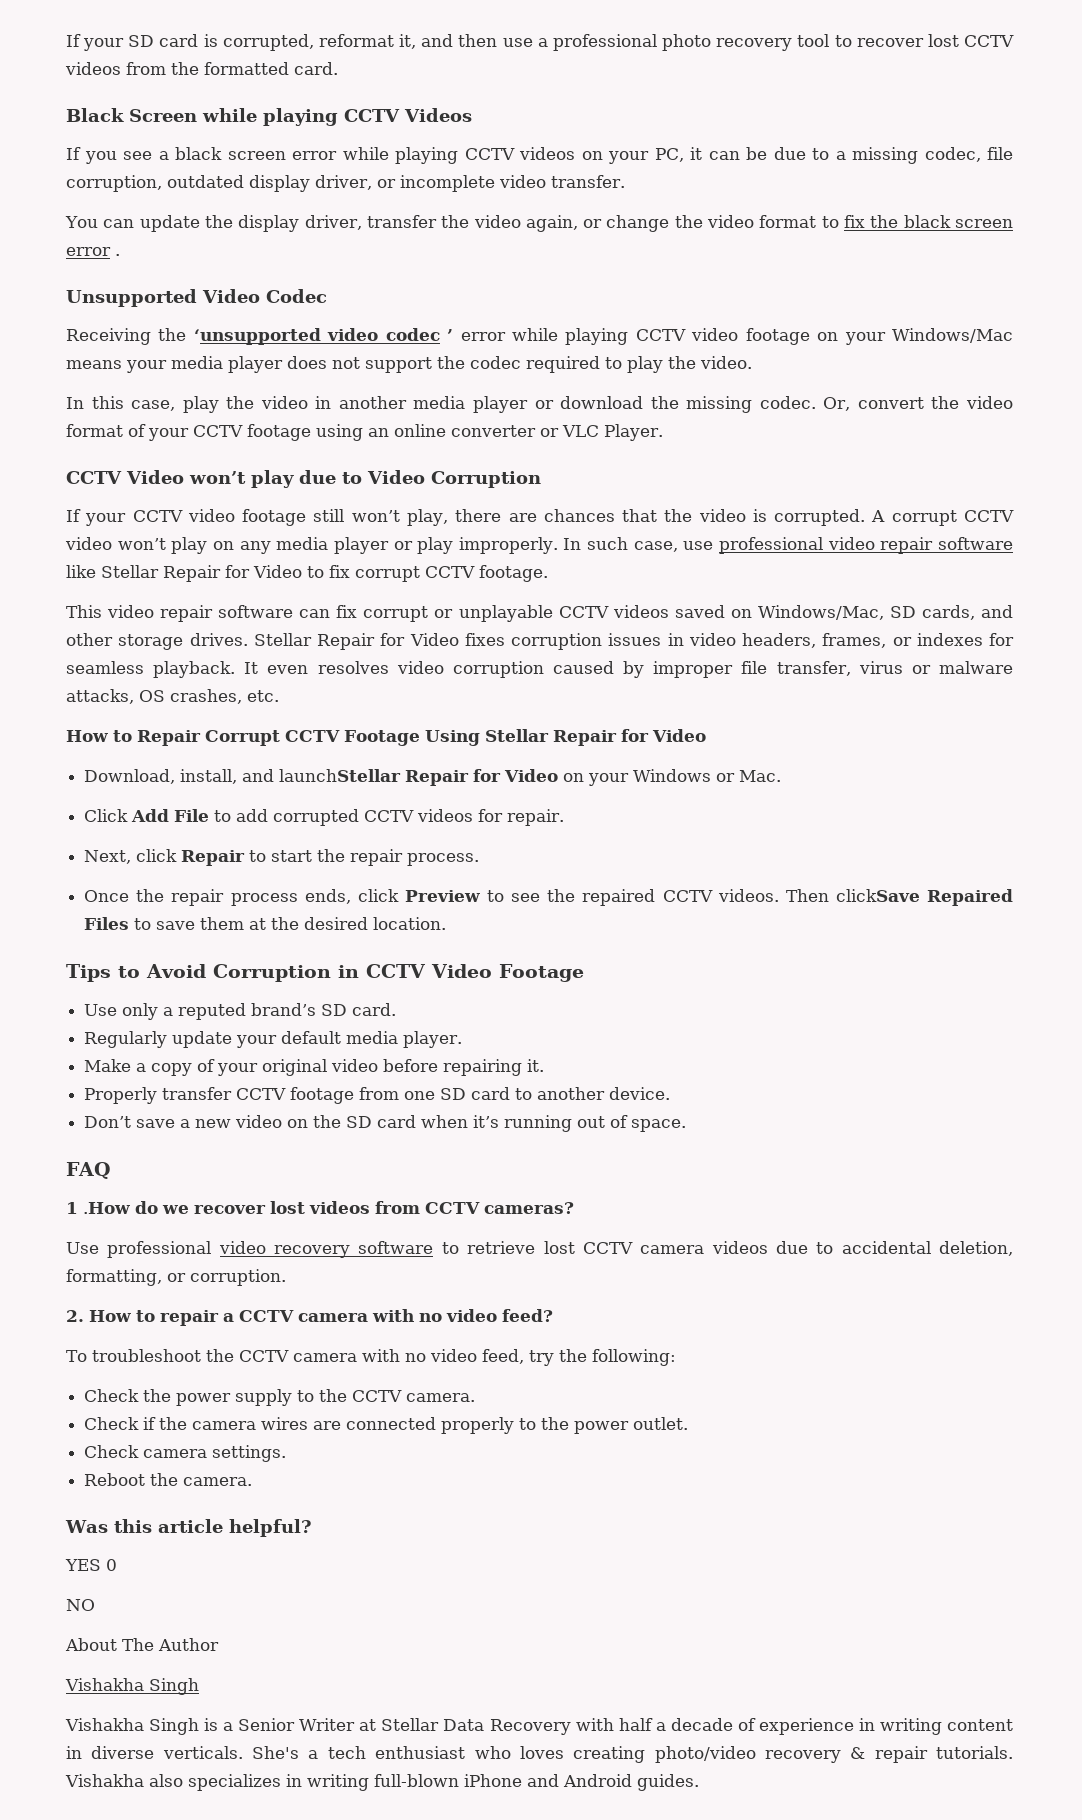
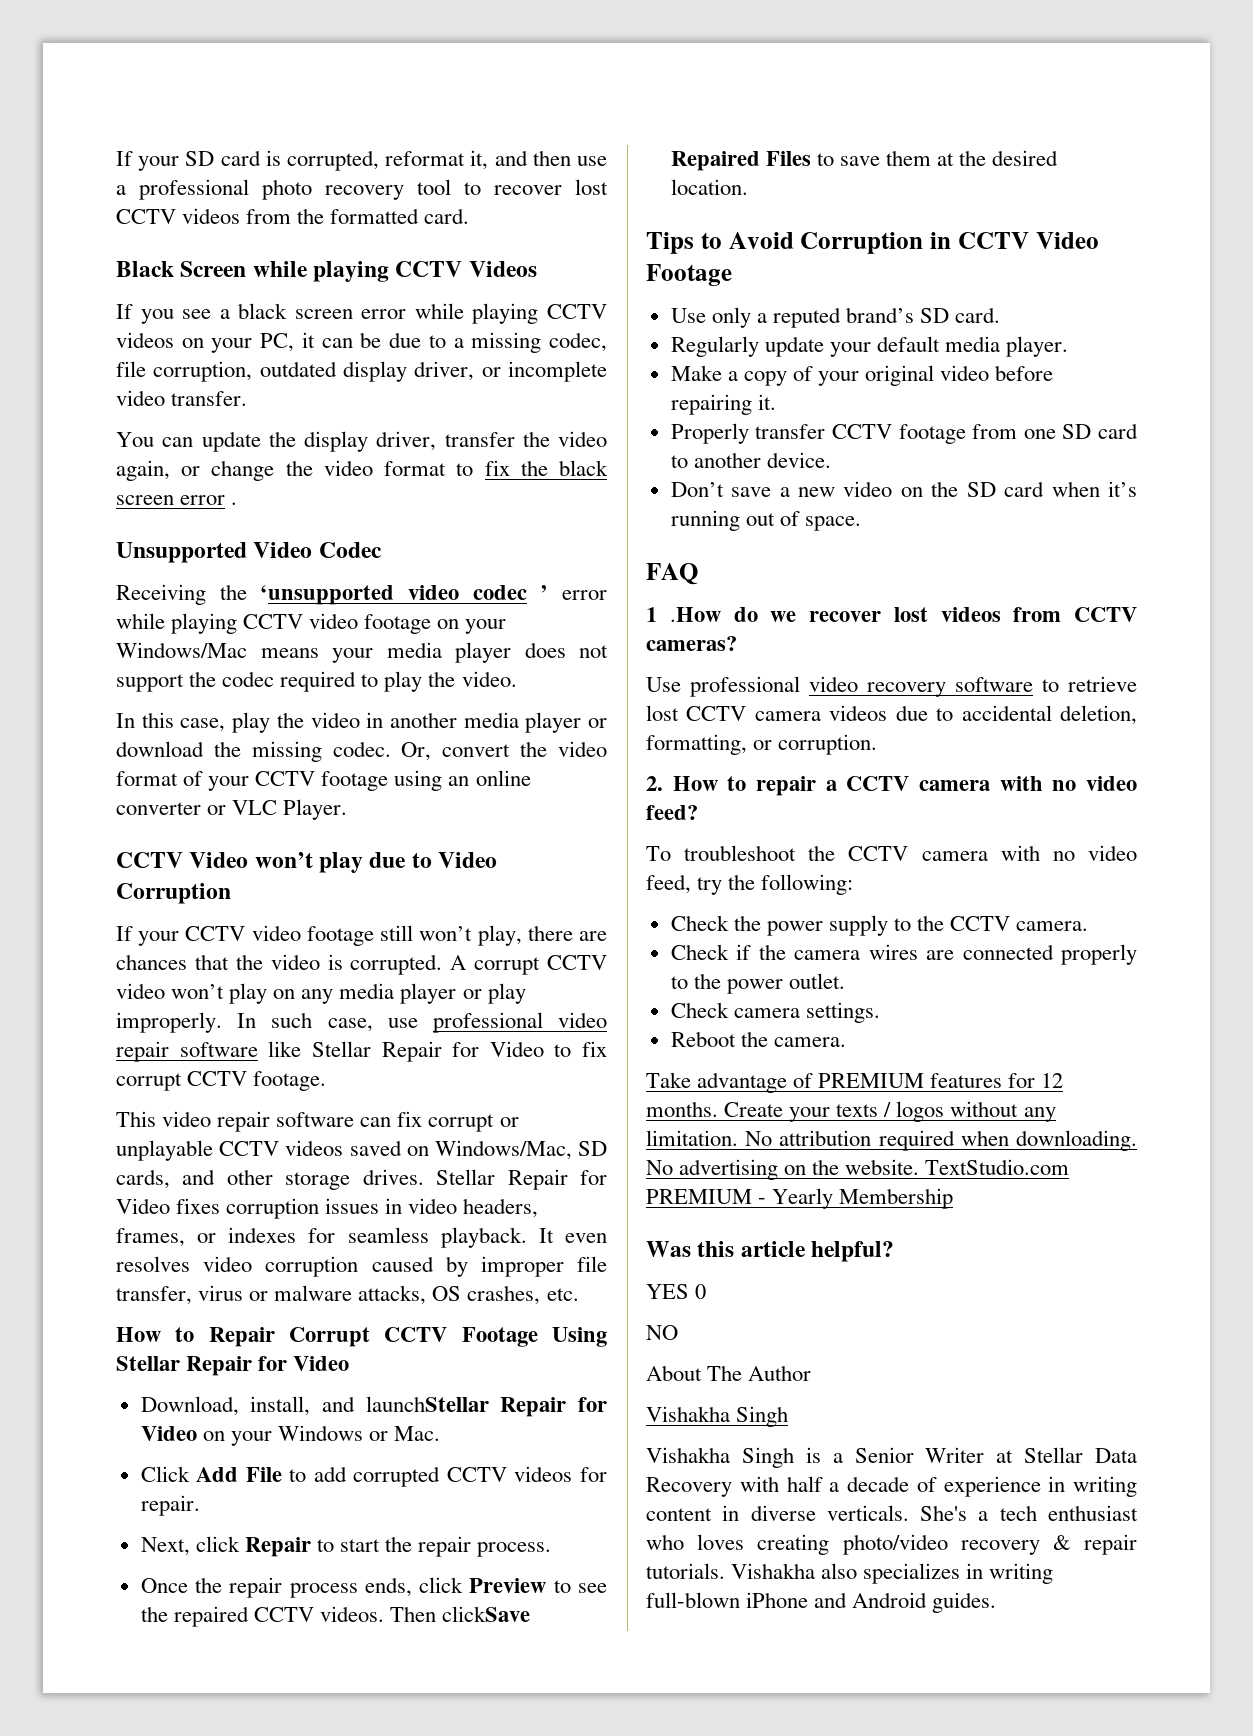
+ Take advantage of PREMIUM features for 12 months. Create your texts / logos without any limitation. No attribution required when downloading. No advertising on the website. TextStudio.com PREMIUM - Yearly Membership

